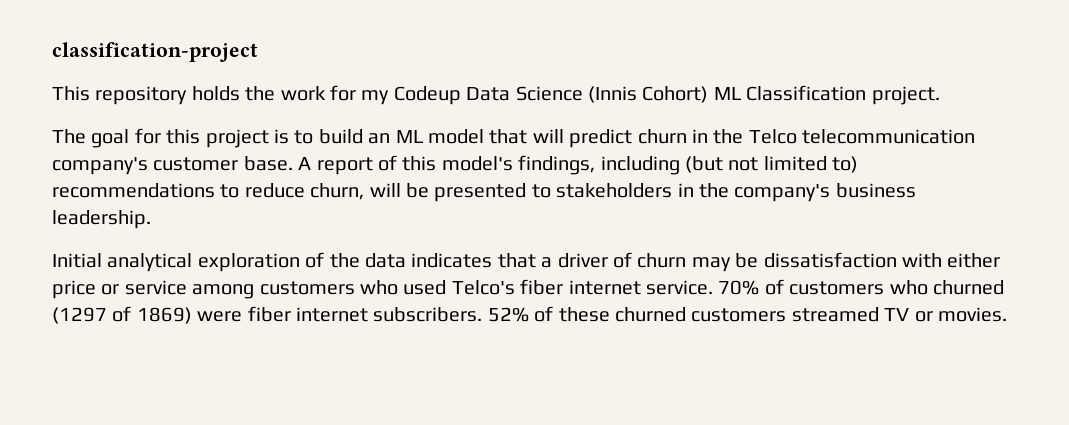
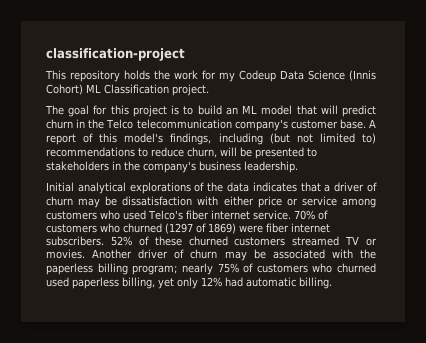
- Initial analytical exploration of the data indicates that a driver of churn may be dissatisfaction with either price or service among customers who used Telco's fiber internet service.
+ Initial analytical explorations of the data indicates that a driver of churn may be dissatisfaction with either price or service among customers who used Telco's fiber internet service.
+ Another driver of churn may be associated with the paperless billing program; nearly 75% of customers who churned used paperless billing, yet only 12% had automatic billing.

